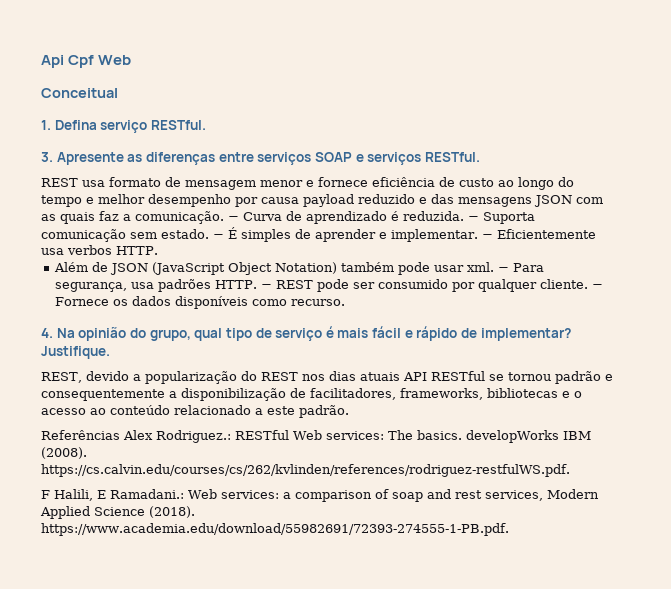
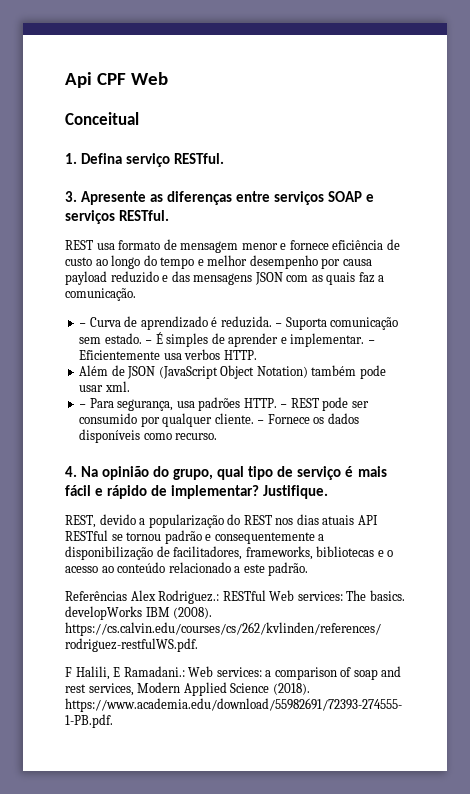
- Api Cpf Web
+ Api CPF Web
- REST usa formato de mensagem menor e fornece eficiência de custo ao longo do tempo e melhor desempenho por causa payload reduzido e das mensagens JSON com as quais faz a comunicação. − Curva de aprendizado é reduzida.
+ REST usa formato de mensagem menor e fornece eficiência de custo ao longo do tempo e melhor desempenho por causa payload reduzido e das mensagens JSON com as quais faz a comunicação.
+ − Curva de aprendizado é reduzida.
- Além de JSON (JavaScript Object Notation) também pode usar xml. − Para segurança, usa padrões HTTP.
+ Além de JSON (JavaScript Object Notation) também pode usar xml.
+ − Para segurança, usa padrões HTTP.

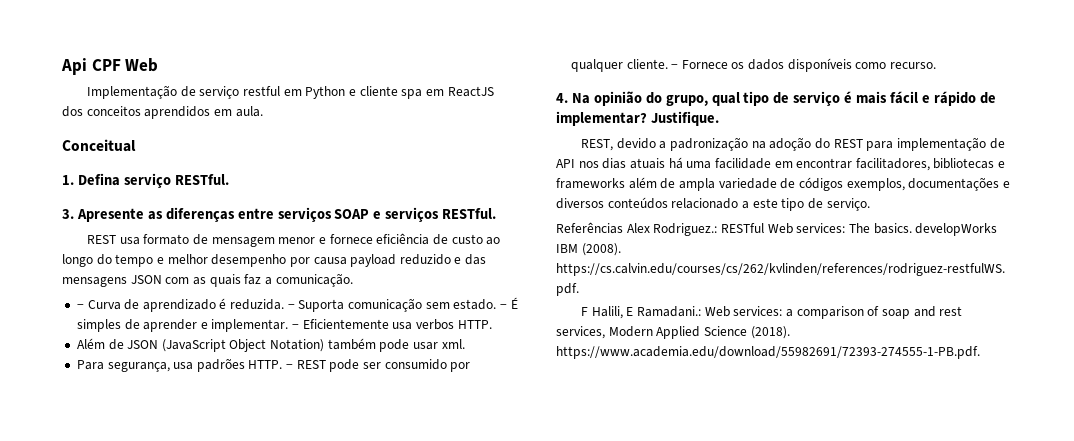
+ Implementação de serviço restful em Python e cliente spa em ReactJS dos conceitos aprendidos em aula.
- − Para segurança, usa padrões HTTP.
+ Para segurança, usa padrões HTTP.
- REST, devido a popularização do REST nos dias atuais API RESTful se tornou padrão e consequentemente a disponibilização de facilitadores, frameworks, bibliotecas e o acesso ao conteúdo relacionado a este padrão.
+ REST, devido a padronização na adoção do REST para implementação de API nos dias atuais há uma facilidade em encontrar facilitadores, bibliotecas e frameworks além de ampla variedade de códigos exemplos, documentações e diversos conteúdos relacionado a este tipo de serviço.

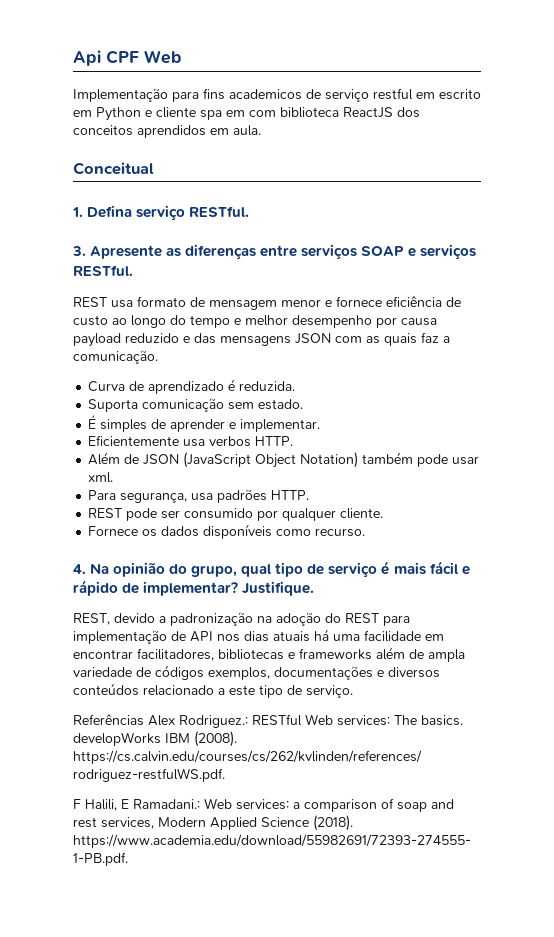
- Implementação de serviço restful em Python e cliente spa em ReactJS dos conceitos aprendidos em aula.
+ Implementação para fins academicos de serviço restful em escrito em Python e cliente spa em com biblioteca ReactJS dos conceitos aprendidos em aula.
- − Curva de aprendizado é reduzida. − Suporta comunicação sem estado. − É simples de aprender e implementar. − Eficientemente usa verbos HTTP.
+ Curva de aprendizado é reduzida.
+ Suporta comunicação sem estado.
+ É simples de aprender e implementar.
+ Eficientemente usa verbos HTTP.
- Para segurança, usa padrões HTTP. − REST pode ser consumido por qualquer cliente. − Fornece os dados disponíveis como recurso.
+ Para segurança, usa padrões HTTP.
+ REST pode ser consumido por qualquer cliente.
+ Fornece os dados disponíveis como recurso.

